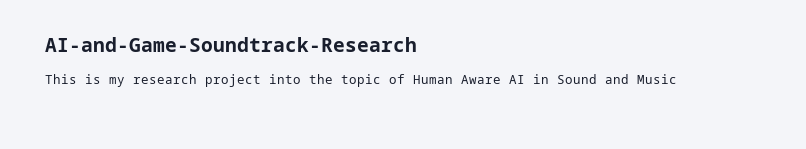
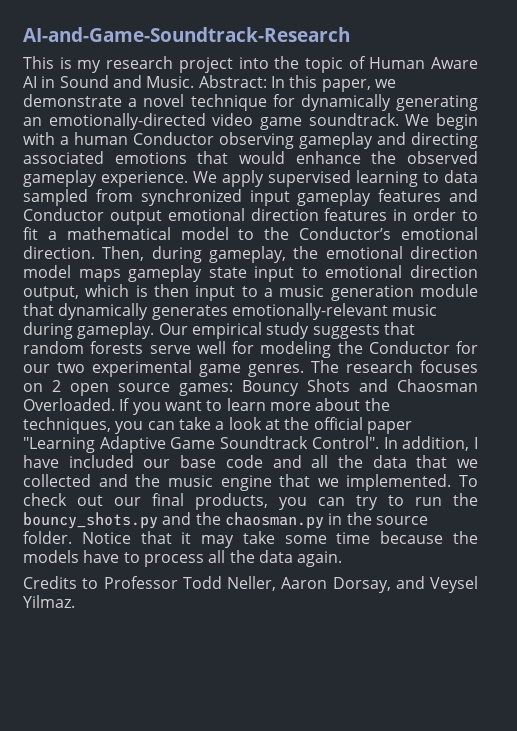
- This is my research project into the topic of Human Aware AI in Sound and Music
+ This is my research project into the topic of Human Aware AI in Sound and Music. Abstract: In this paper, we demonstrate a novel technique for dynamically generating an emotionally-directed video game soundtrack. We begin with a human Conductor observing gameplay and directing associated emotions that would enhance the observed gameplay experience. We apply supervised learning to data sampled from synchronized input gameplay features and Conductor output emotional direction features in order to fit a mathematical model to the Conductor’s emotional direction. Then, during gameplay, the emotional direction model maps gameplay state input to emotional direction output, which is then input to a music generation module that dynamically generates emotionally-relevant music during gameplay. Our empirical study suggests that random forests serve well for modeling the Conductor for our two experimental game genres. The research focuses on 2 open source games: Bouncy Shots and Chaosman Overloaded. If you want to learn more about the techniques, you can take a look at the official paper "Learning Adaptive Game Soundtrack Control". In addition, I have included our base code and all the data that we collected and the music engine that we implemented. To check out our final products, you can try to run the bouncy_shots.py and the chaosman.py in the source folder. Notice that it may take some time because the models have to process all the data again.
+ Credits to Professor Todd Neller, Aaron Dorsay, and Veysel Yilmaz.

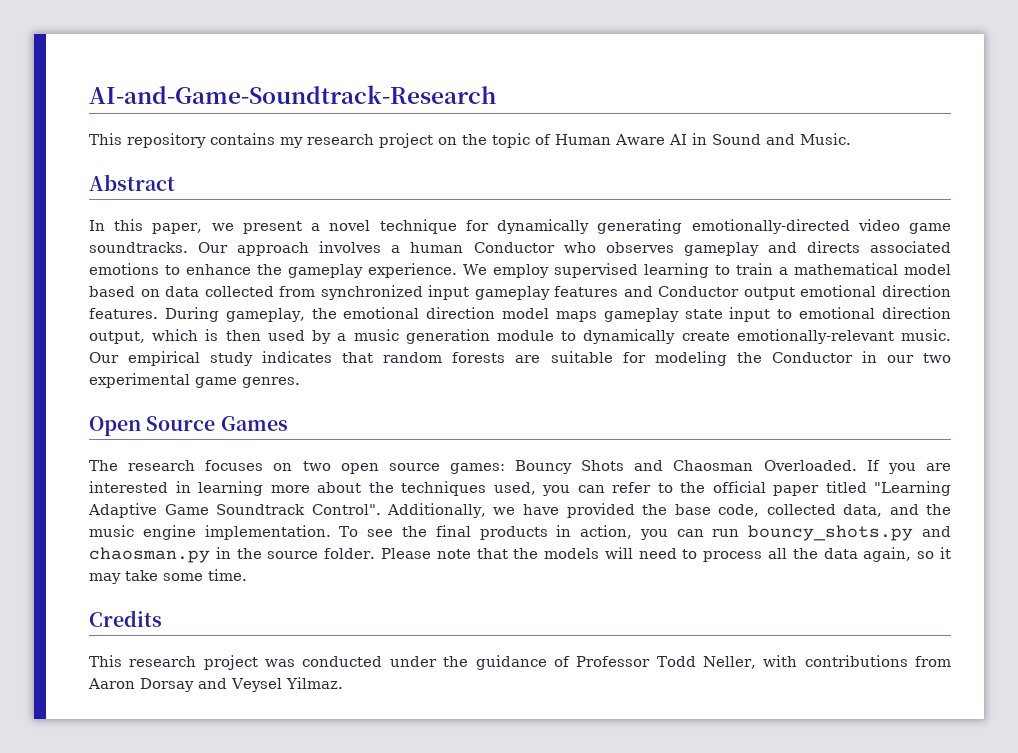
- This is my research project into the topic of Human Aware AI in Sound and Music. Abstract: In this paper, we demonstrate a novel technique for dynamically generating an emotionally-directed video game soundtrack. We begin with a human Conductor observing gameplay and directing associated emotions that would enhance the observed gameplay experience.
+ This repository contains my research project on the topic of Human Aware AI in Sound and Music.
+ Abstract
+ In this paper, we present a novel technique for dynamically generating emotionally-directed video game soundtracks. Our approach involves a human Conductor who observes gameplay and directs associated emotions to enhance the gameplay experience.
- We apply supervised learning to data sampled from synchronized input gameplay features and Conductor output emotional direction features in order to fit a mathematical model to the Conductor’s emotional direction. Then, during gameplay, the emotional direction model maps gameplay state input to emotional direction output, which is then input to a music generation module that dynamically generates emotionally-relevant music during gameplay.
+ We employ supervised learning to train a mathematical model based on data collected from synchronized input gameplay features and Conductor output emotional direction features. During gameplay, the emotional direction model maps gameplay state input to emotional direction output, which is then used by a music generation module to dynamically create emotionally-relevant music.
- Our empirical study suggests that random forests serve well for modeling the Conductor for our two experimental game genres. The research focuses on 2 open source games: Bouncy Shots and Chaosman Overloaded.
+ Our empirical study indicates that random forests are suitable for modeling the Conductor in our two experimental game genres.
+ Open Source Games
+ The research focuses on two open source games: Bouncy Shots and Chaosman Overloaded.
- If you want to learn more about the techniques, you can take a look at the official paper "Learning Adaptive Game Soundtrack Control".
+ If you are interested in learning more about the techniques used, you can refer to the official paper titled "Learning Adaptive Game Soundtrack Control".
- In addition, I have included our base code and all the data that we collected and the music engine that we implemented. To check out our final products, you can try to run the bouncy_shots.py and the chaosman.py in the source folder.
+ Additionally, we have provided the base code, collected data, and the music engine implementation. To see the final products in action, you can run bouncy_shots.py and chaosman.py in the source folder.
- Notice that it may take some time because the models have to process all the data again.
- Credits to Professor Todd Neller, Aaron Dorsay, and Veysel Yilmaz.
+ Please note that the models will need to process all the data again, so it may take some time.
+ Credits
+ This research project was conducted under the guidance of Professor Todd Neller, with contributions from Aaron Dorsay and Veysel Yilmaz.

